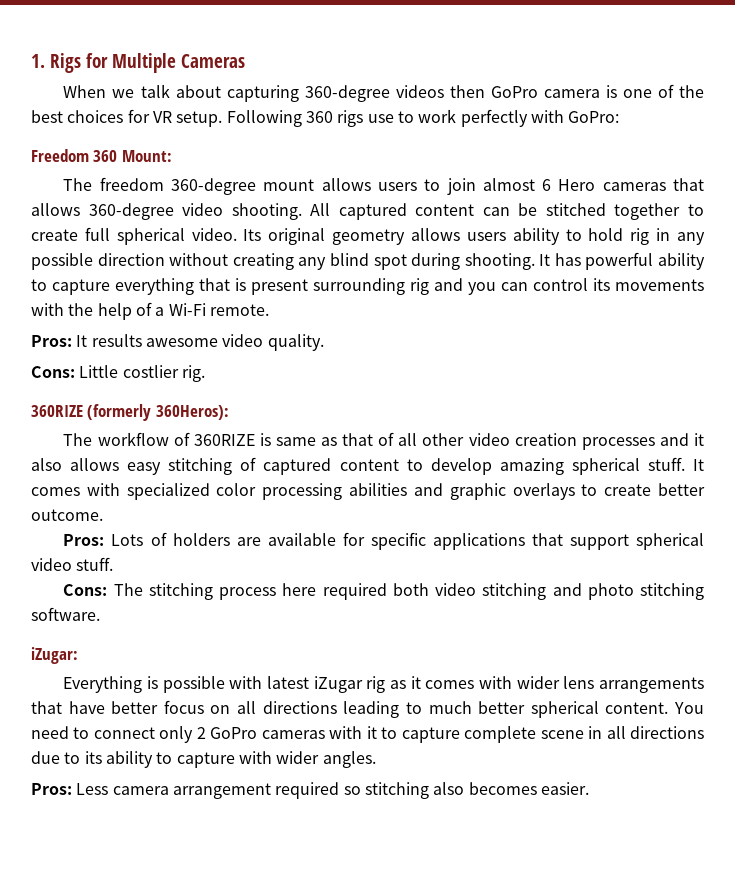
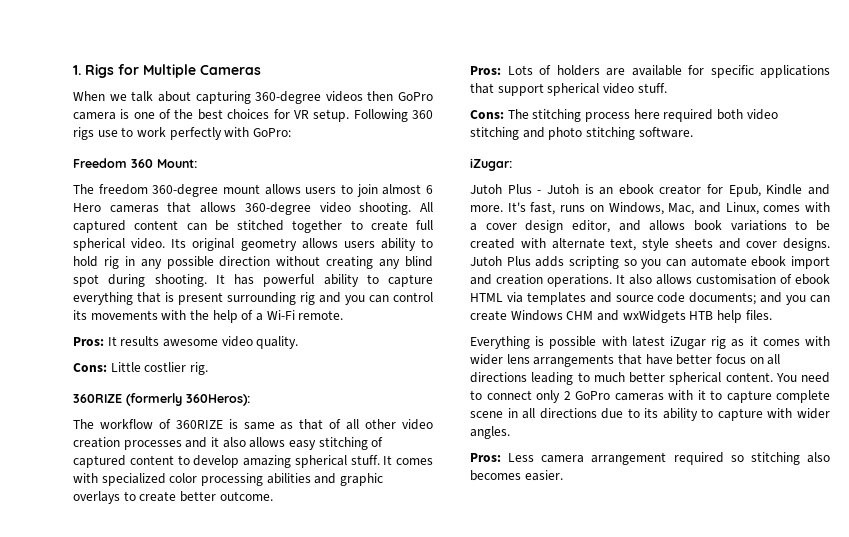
+ Jutoh Plus - Jutoh is an ebook creator for Epub, Kindle and more. It's fast, runs on Windows, Mac, and Linux, comes with a cover design editor, and allows book variations to be created with alternate text, style sheets and cover designs. Jutoh Plus adds scripting so you can automate ebook import and creation operations. It also allows customisation of ebook HTML via templates and source code documents; and you can create Windows CHM and wxWidgets HTB help files.

